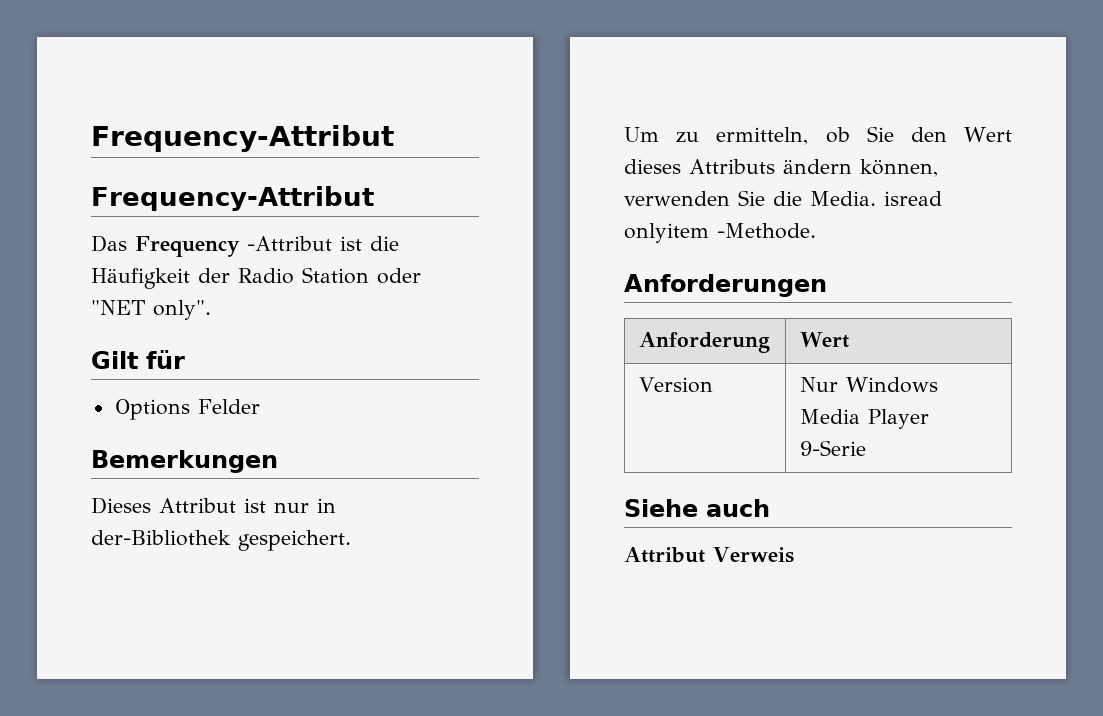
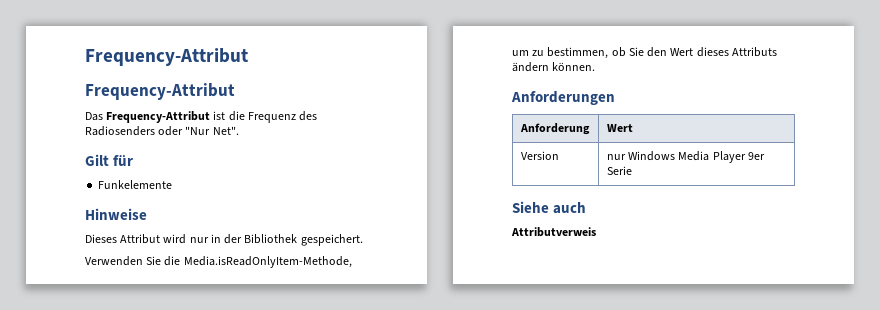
- Das Frequency -Attribut ist die Häufigkeit der Radio Station oder "NET only".
+ Das Frequency-Attribut ist die Frequenz des Radiosenders oder "Nur Net".
- Options Felder
- Bemerkungen
+ Funkelemente
+ Hinweise
- Dieses Attribut ist nur in der-Bibliothek gespeichert.
+ Dieses Attribut wird nur in der Bibliothek gespeichert.
- Um zu ermitteln, ob Sie den Wert dieses Attributs ändern können, verwenden Sie die Media. isread onlyitem -Methode.
+ Verwenden Sie die Media.isReadOnlyItem-Methode, um zu bestimmen, ob Sie den Wert dieses Attributs ändern können.
- Version | Nur Windows Media Player 9-Serie
+ Version | nur Windows Media Player 9er Serie
- Attribut Verweis
+ Attributverweis

